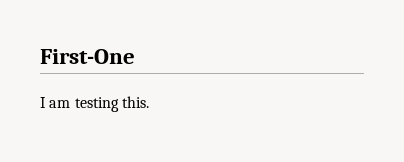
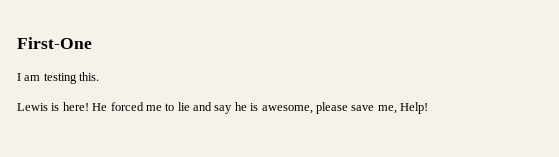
+ Lewis is here! He forced me to lie and say he is awesome, please save me, Help!

